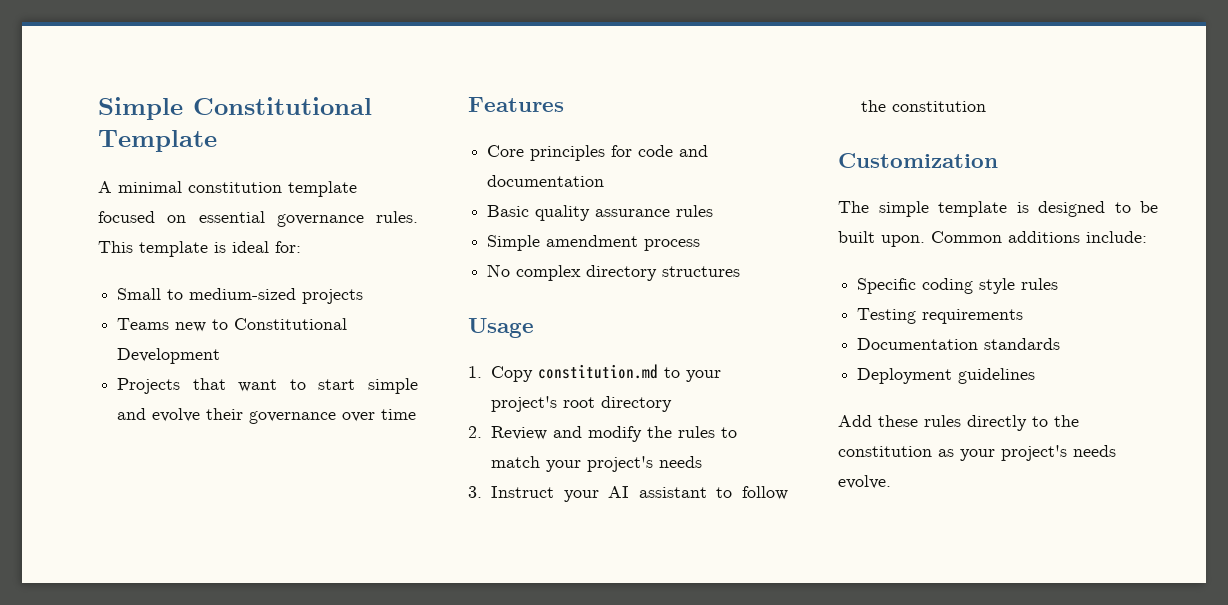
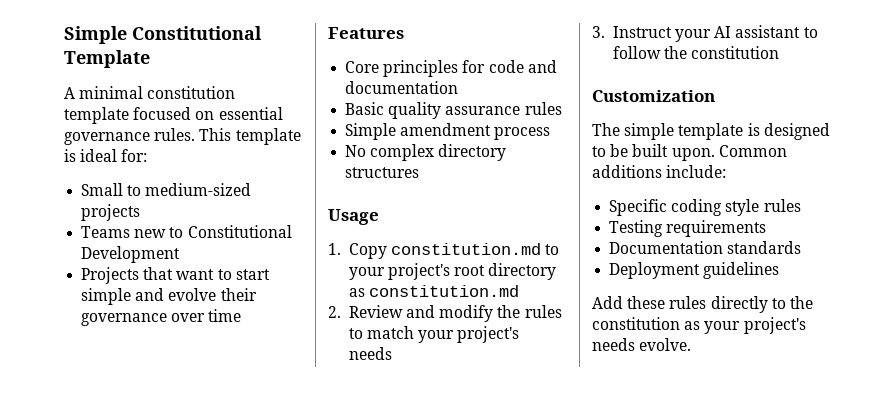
- 1. Copy constitution.md to your project's root directory
+ 1. Copy constitution.md to your project's root directory as constitution.md

